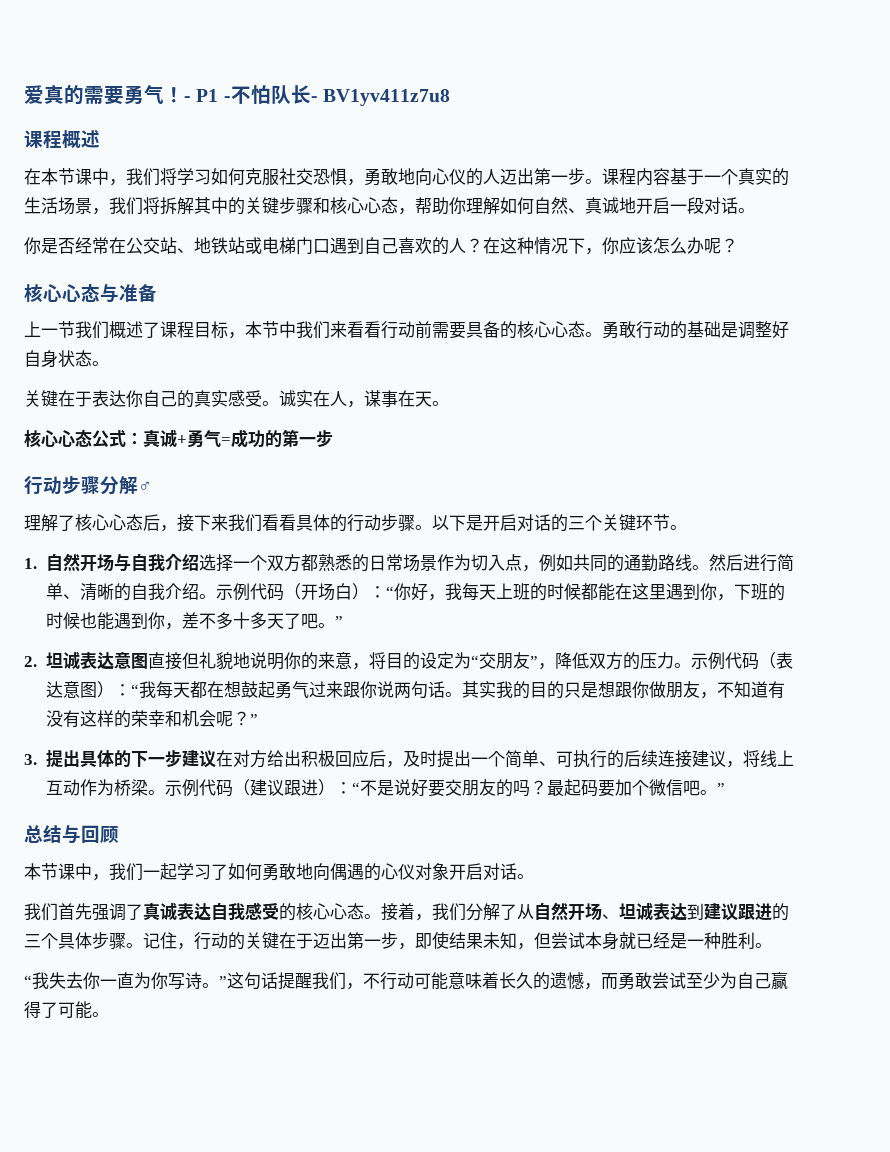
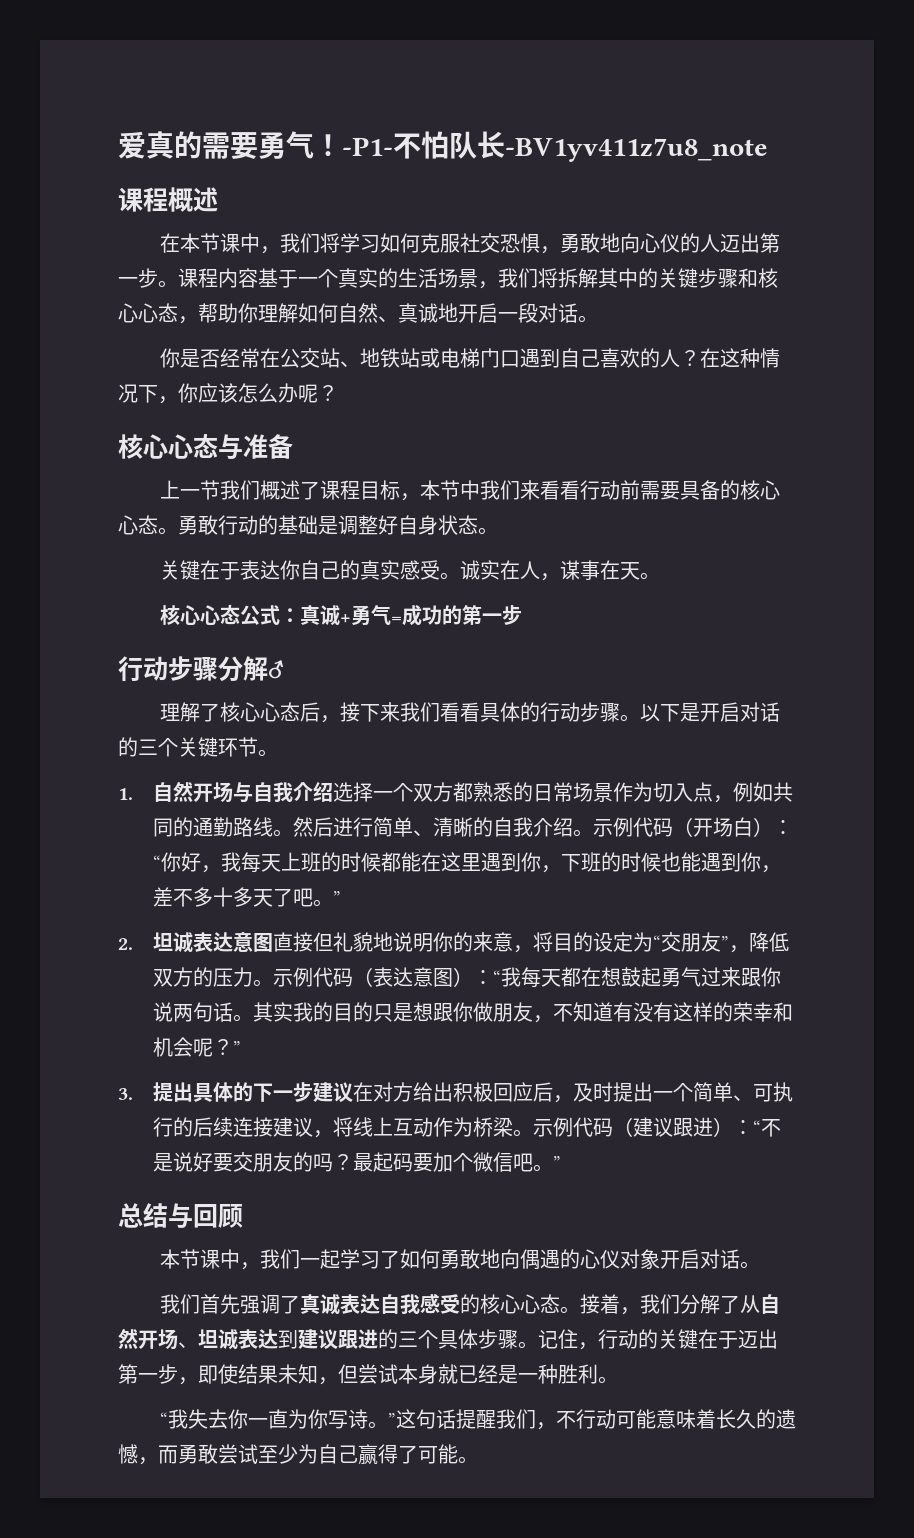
- - P1 -不怕队长- BV1yv411z7u8
+ -P1-不怕队长-BV1yv411z7u8_note

